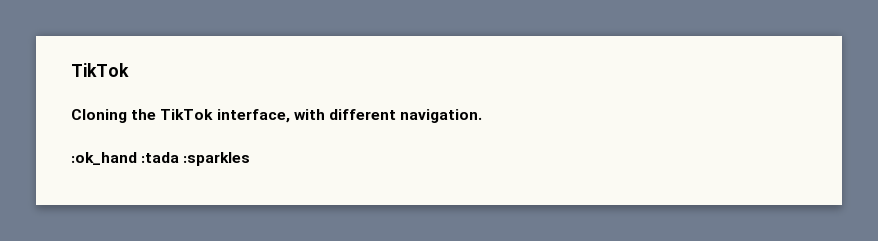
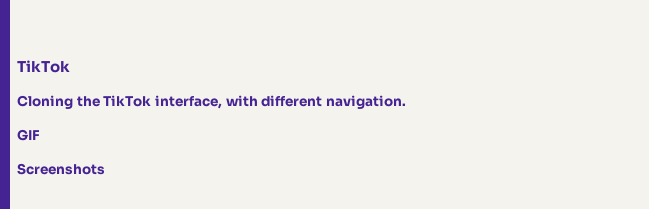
- :ok_hand :tada :sparkles
+ GIF
+ Screenshots

